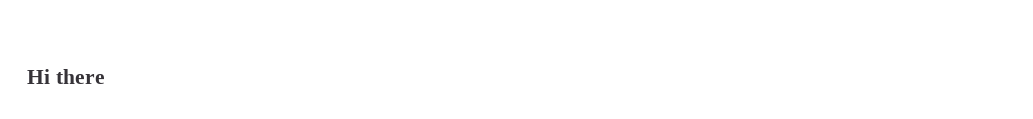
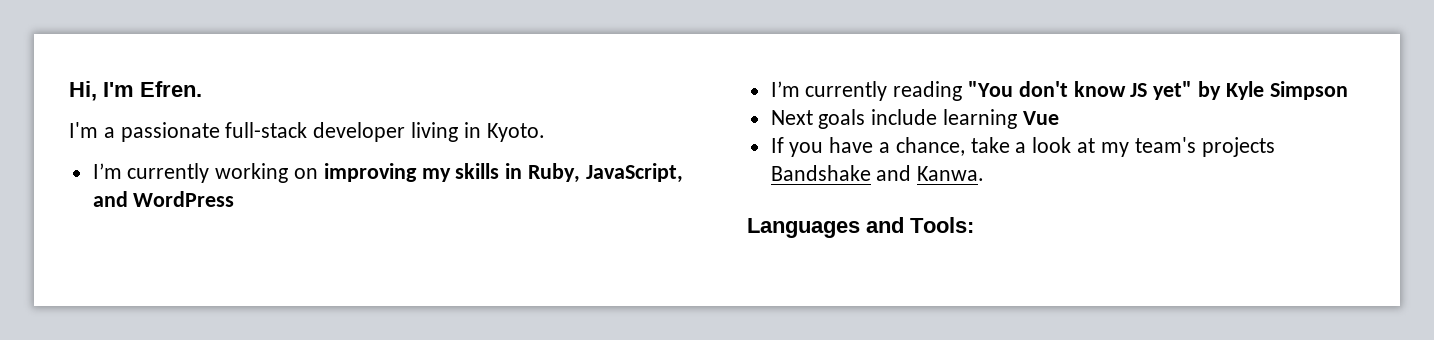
- Hi there
+ Hi, I'm Efren.
+ I'm a passionate full-stack developer living in Kyoto.
+ I’m currently working on improving my skills in Ruby, JavaScript, and WordPress
+ I’m currently reading "You don't know JS yet" by Kyle Simpson
+ Next goals include learning Vue
+ If you have a chance, take a look at my team's projects Bandshake and Kanwa.
+ Languages and Tools:

